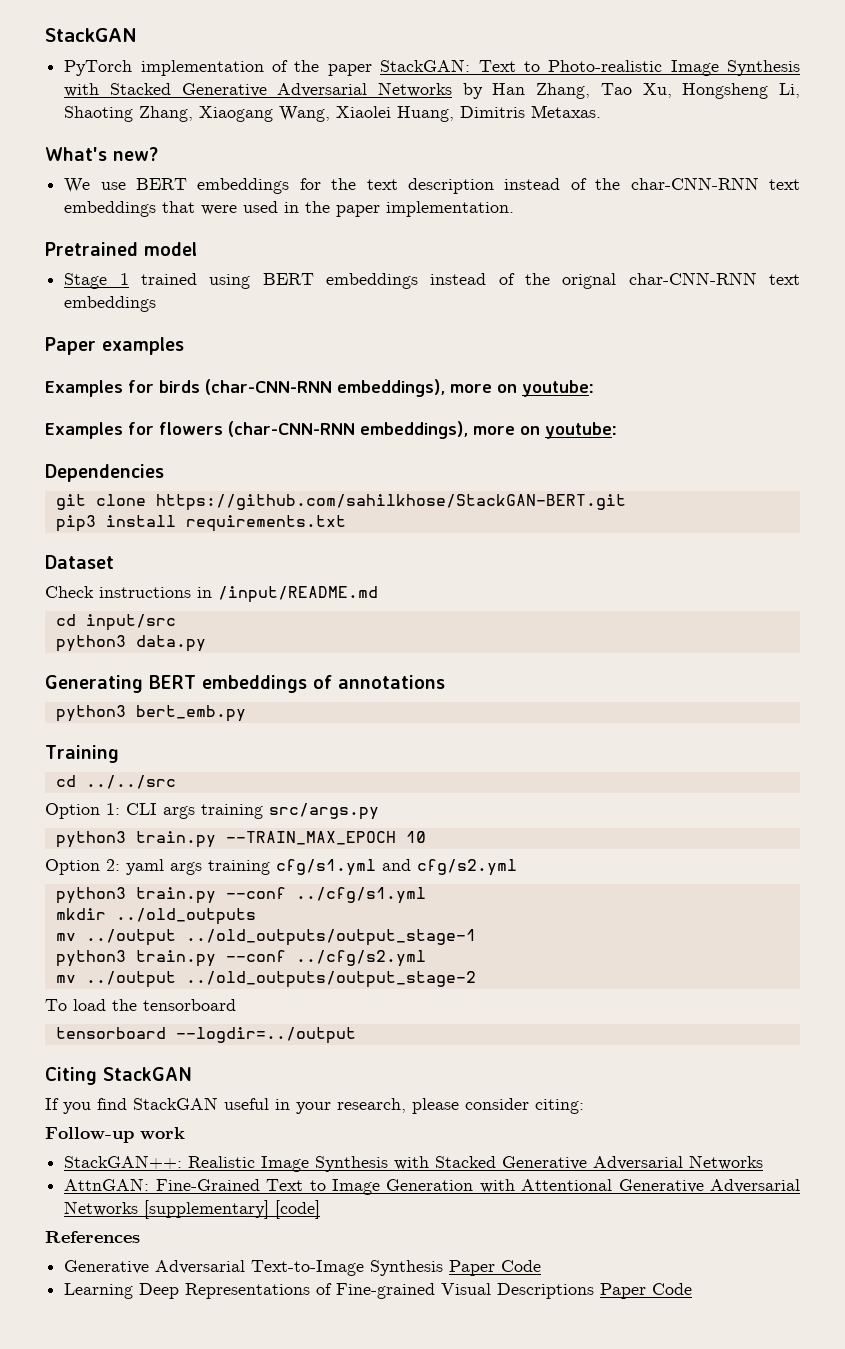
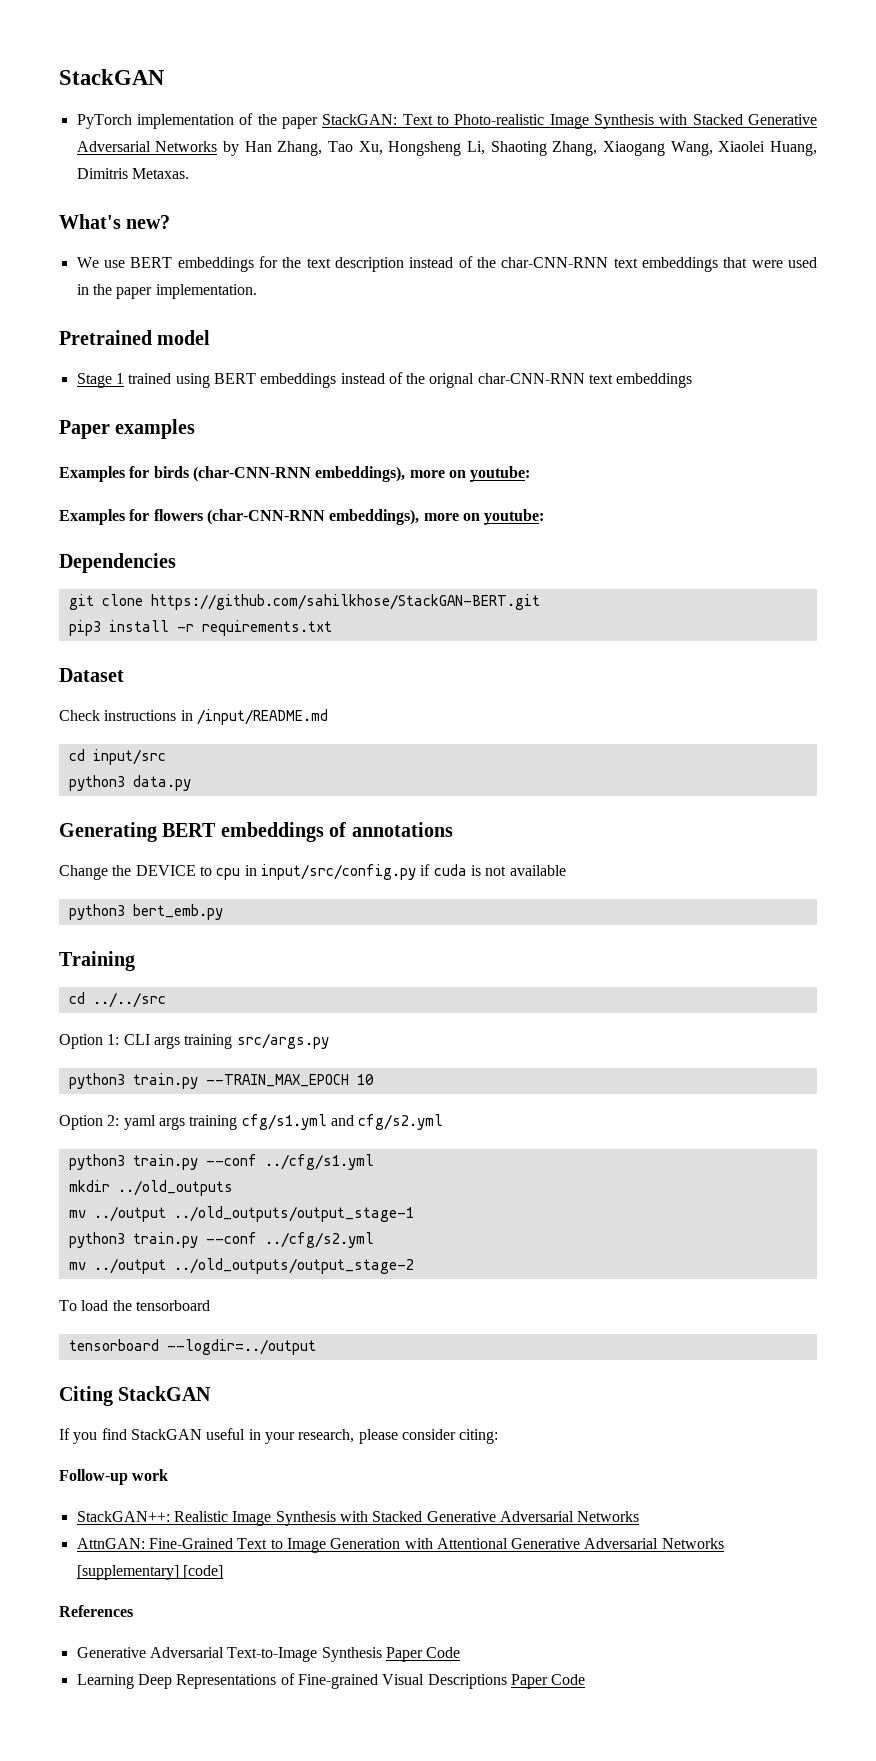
- pip3 install requirements.txt
+ pip3 install -r requirements.txt
+ Change the DEVICE to cpu in input/src/config.py if cuda is not available

